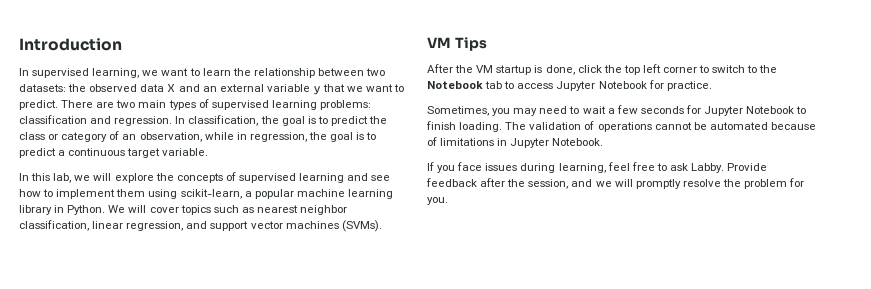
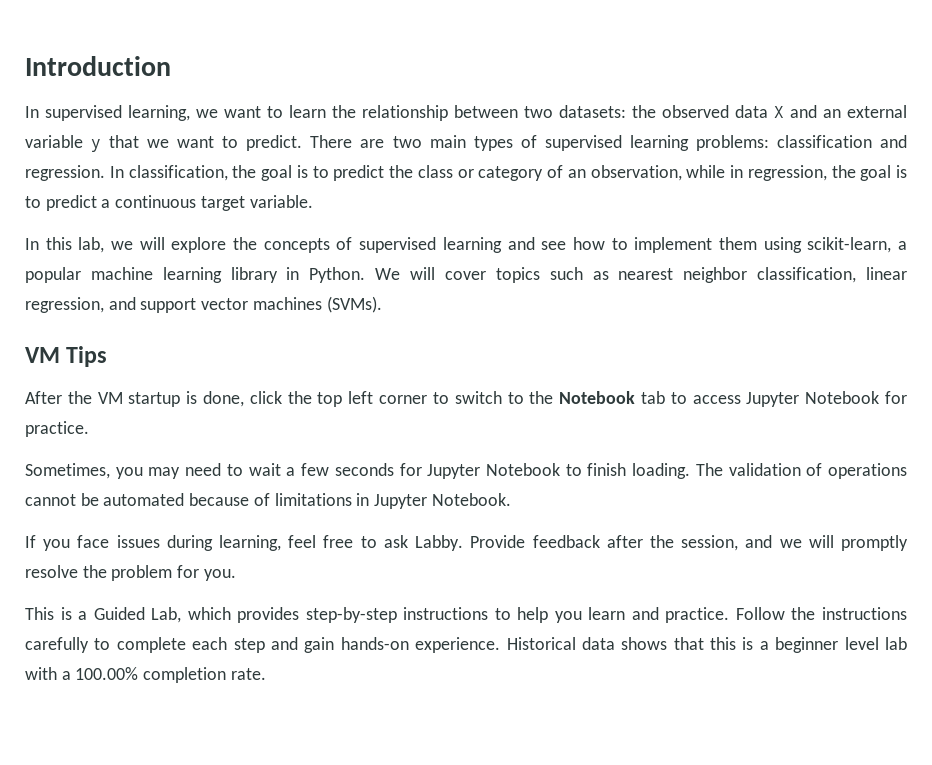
+ This is a Guided Lab, which provides step-by-step instructions to help you learn and practice. Follow the instructions carefully to complete each step and gain hands-on experience. Historical data shows that this is a beginner level lab with a 100.00% completion rate.

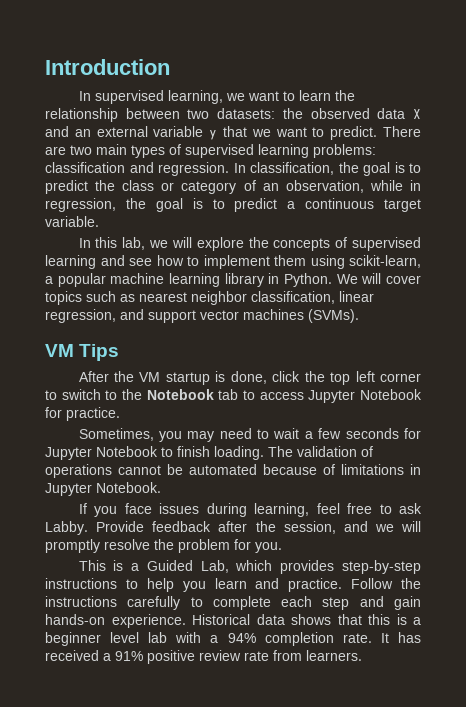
- Historical data shows that this is a beginner level lab with a 100.00% completion rate.
+ Historical data shows that this is a beginner level lab with a 94% completion rate.
+ It has received a 91% positive review rate from learners.

